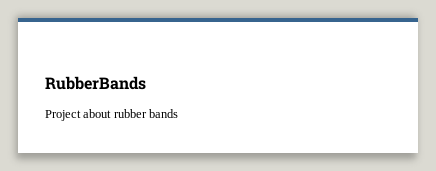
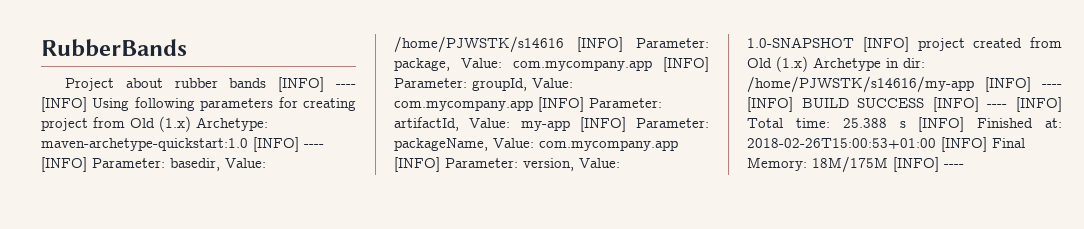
- Project about rubber bands
+ Project about rubber bands [INFO] ---- [INFO] Using following parameters for creating project from Old (1.x) Archetype: maven-archetype-quickstart:1.0 [INFO] ---- [INFO] Parameter: basedir, Value: /home/PJWSTK/s14616 [INFO] Parameter: package, Value: com.mycompany.app [INFO] Parameter: groupId, Value: com.mycompany.app [INFO] Parameter: artifactId, Value: my-app [INFO] Parameter: packageName, Value: com.mycompany.app [INFO] Parameter: version, Value: 1.0-SNAPSHOT [INFO] project created from Old (1.x) Archetype in dir: /home/PJWSTK/s14616/my-app [INFO] ---- [INFO] BUILD SUCCESS [INFO] ---- [INFO] Total time: 25.388 s [INFO] Finished at: 2018-02-26T15:00:53+01:00 [INFO] Final Memory: 18M/175M [INFO] ----

